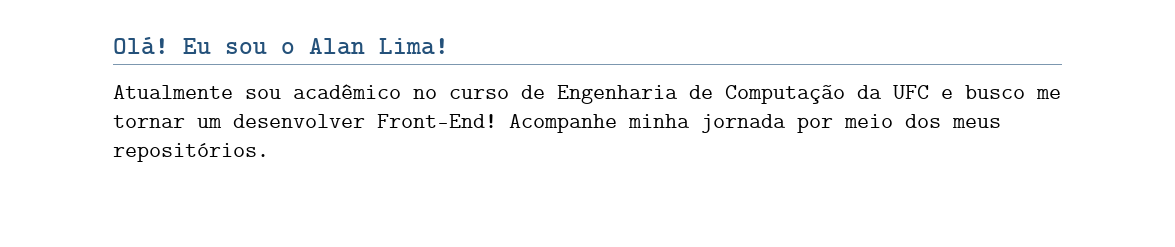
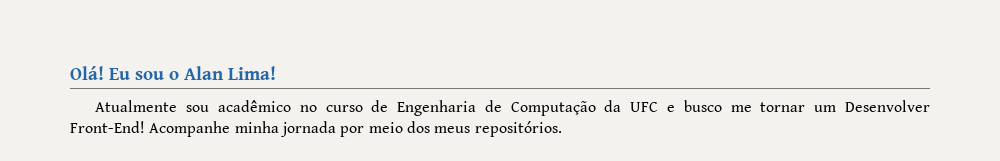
- Atualmente sou acadêmico no curso de Engenharia de Computação da UFC e busco me tornar um desenvolver Front-End!
+ Atualmente sou acadêmico no curso de Engenharia de Computação da UFC e busco me tornar um Desenvolver Front-End!

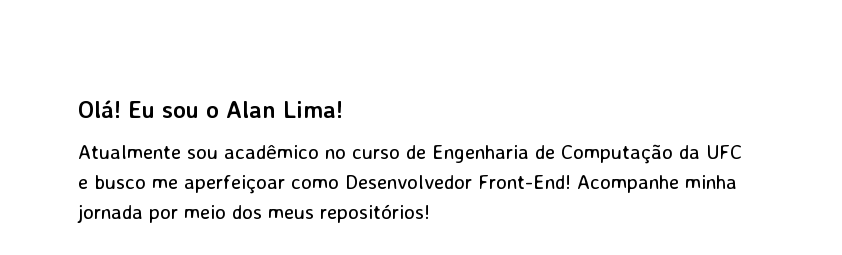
- Atualmente sou acadêmico no curso de Engenharia de Computação da UFC e busco me tornar um Desenvolver Front-End!
+ Atualmente sou acadêmico no curso de Engenharia de Computação da UFC e busco me aperfeiçoar como Desenvolvedor Front-End!
- Acompanhe minha jornada por meio dos meus repositórios.
+ Acompanhe minha jornada por meio dos meus repositórios!

